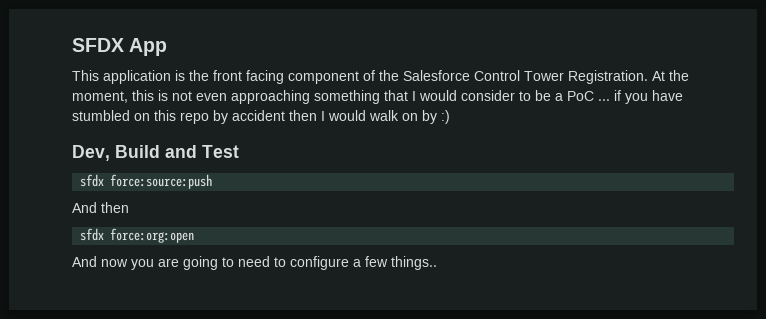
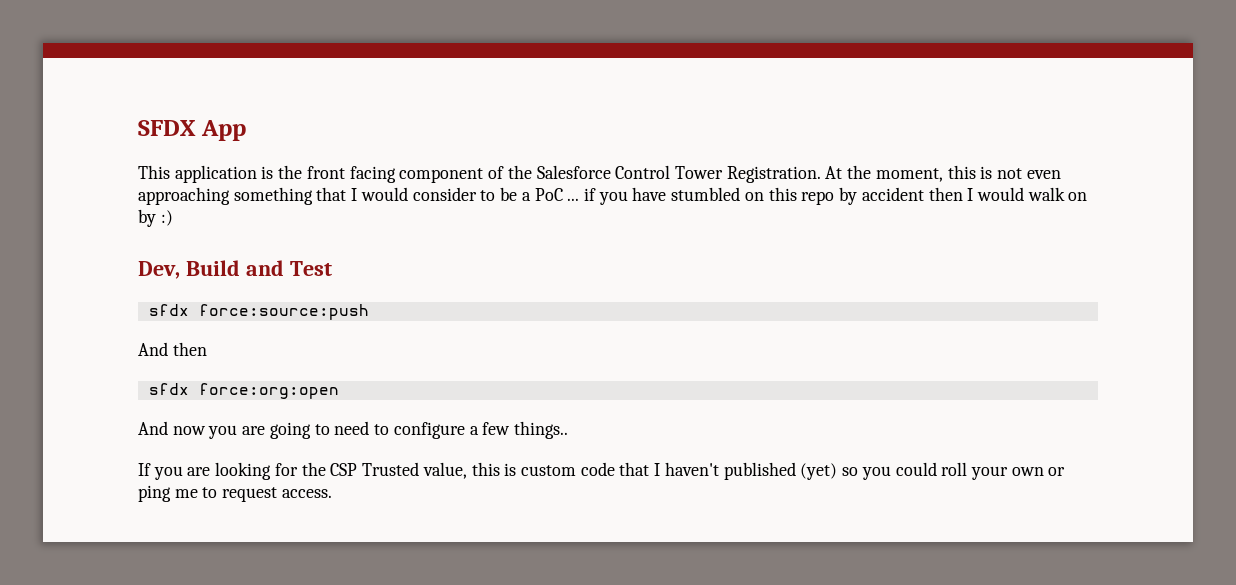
+ If you are looking for the CSP Trusted value, this is custom code that I haven't published (yet) so you could roll your own or ping me to request access.

